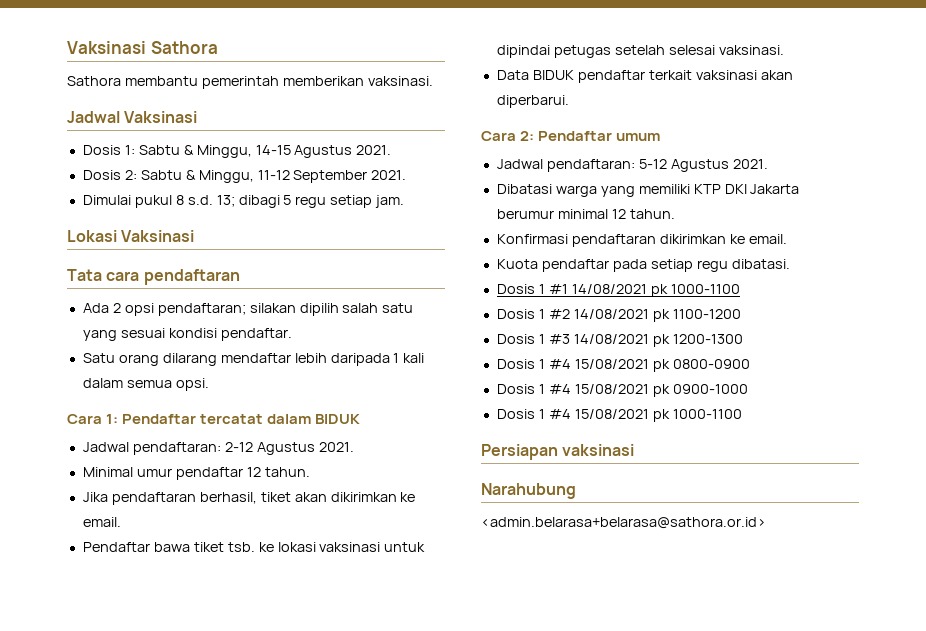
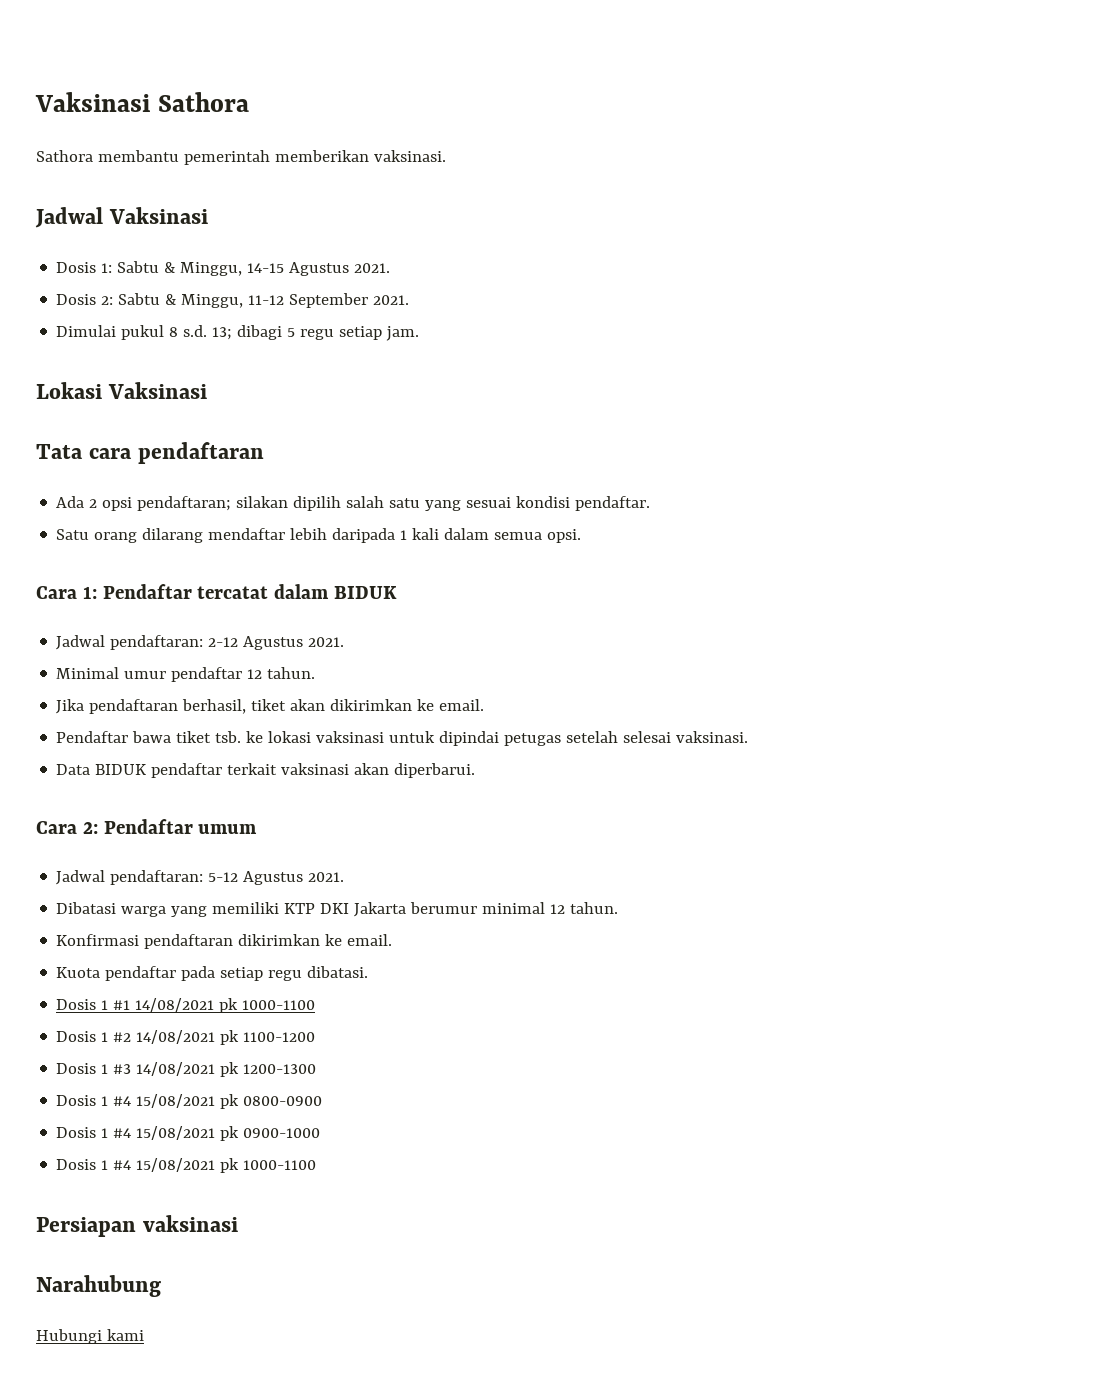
- <admin.belarasa+belarasa@sathora.or.id>
+ Hubungi kami

